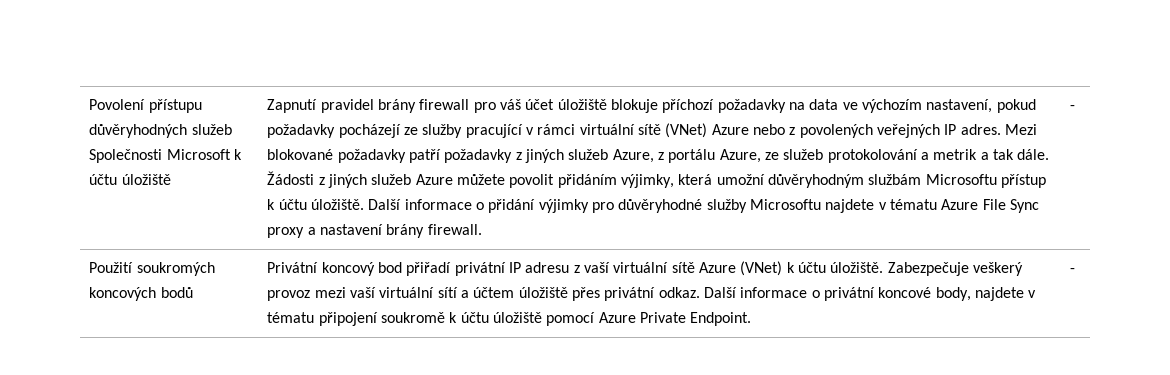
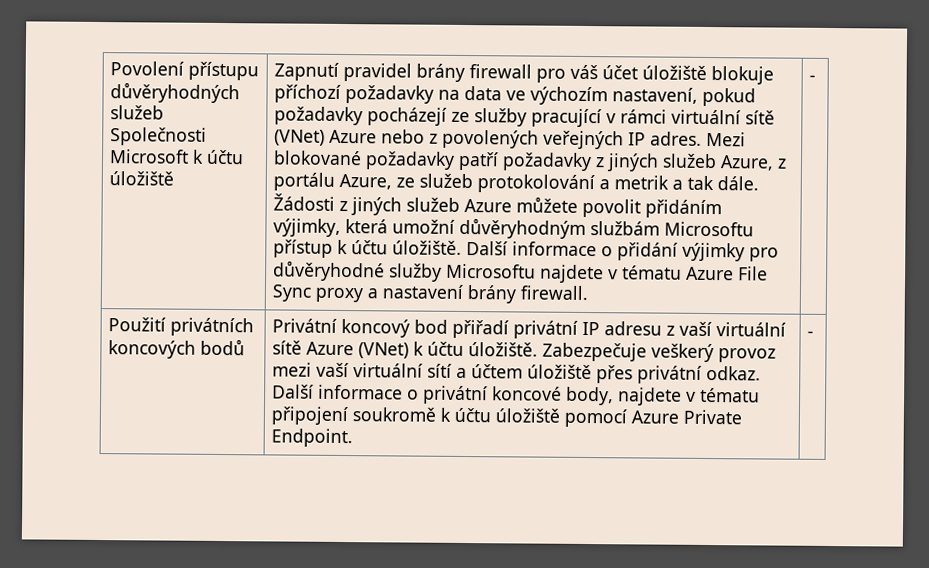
- Použití soukromých koncových bodů
+ Použití privátních koncových bodů

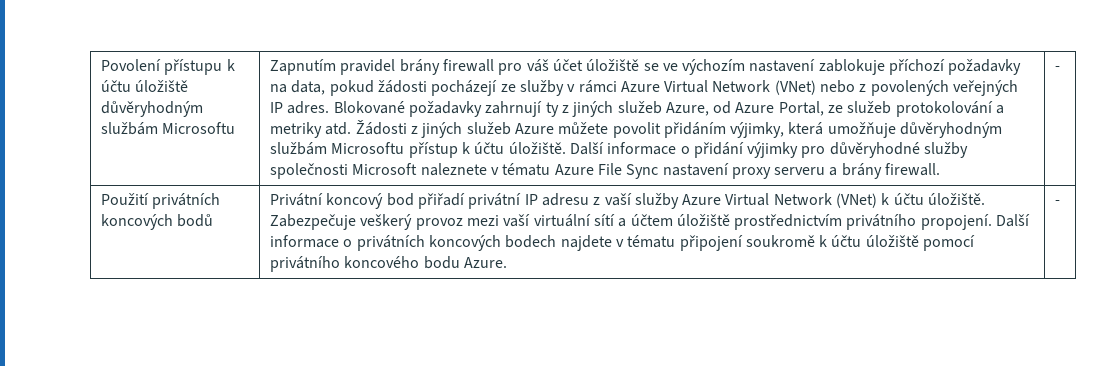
- Povolení přístupu důvěryhodných služeb Společnosti Microsoft k účtu úložiště | Zapnutí pravidel brány firewall pro váš účet úložiště blokuje příchozí požadavky na data ve výchozím nastavení, pokud požadavky pocházejí ze služby pracující v rámci virtuální sítě (VNet) Azure nebo z povolených veřejných IP adres.
+ Povolení přístupu k účtu úložiště důvěryhodným službám Microsoftu | Zapnutím pravidel brány firewall pro váš účet úložiště se ve výchozím nastavení zablokuje příchozí požadavky na data, pokud žádosti pocházejí ze služby v rámci Azure Virtual Network (VNet) nebo z povolených veřejných IP adres.
- Mezi blokované požadavky patří požadavky z jiných služeb Azure, z portálu Azure, ze služeb protokolování a metrik a tak dále.
+ Blokované požadavky zahrnují ty z jiných služeb Azure, od Azure Portal, ze služeb protokolování a metriky atd.
- Žádosti z jiných služeb Azure můžete povolit přidáním výjimky, která umožní důvěryhodným službám Microsoftu přístup k účtu úložiště.
+ Žádosti z jiných služeb Azure můžete povolit přidáním výjimky, která umožňuje důvěryhodným službám Microsoftu přístup k účtu úložiště.
- Další informace o přidání výjimky pro důvěryhodné služby Microsoftu najdete v tématu Azure File Sync proxy a nastavení brány firewall.
+ Další informace o přidání výjimky pro důvěryhodné služby společnosti Microsoft naleznete v tématu Azure File Sync nastavení proxy serveru a brány firewall.
- Privátní koncový bod přiřadí privátní IP adresu z vaší virtuální sítě Azure (VNet) k účtu úložiště.
+ Privátní koncový bod přiřadí privátní IP adresu z vaší služby Azure Virtual Network (VNet) k účtu úložiště.
- Zabezpečuje veškerý provoz mezi vaší virtuální sítí a účtem úložiště přes privátní odkaz. Další informace o privátní koncové body, najdete v tématu připojení soukromě k účtu úložiště pomocí Azure Private Endpoint.
+ Zabezpečuje veškerý provoz mezi vaší virtuální sítí a účtem úložiště prostřednictvím privátního propojení. Další informace o privátních koncových bodech najdete v tématu připojení soukromě k účtu úložiště pomocí privátního koncového bodu Azure.

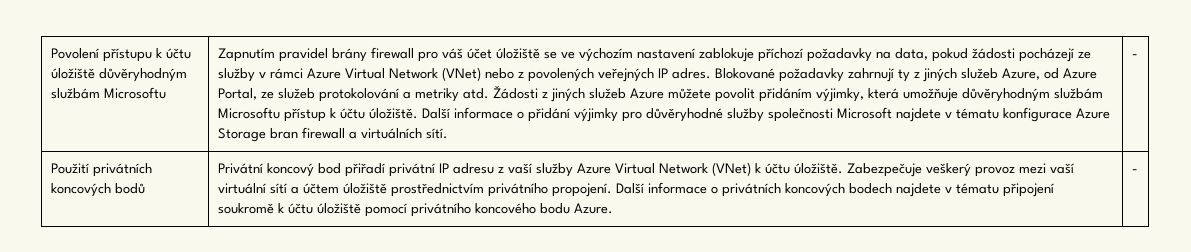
- Další informace o přidání výjimky pro důvěryhodné služby společnosti Microsoft naleznete v tématu Azure File Sync nastavení proxy serveru a brány firewall.
+ Další informace o přidání výjimky pro důvěryhodné služby společnosti Microsoft najdete v tématu konfigurace Azure Storage bran firewall a virtuálních sítí.

